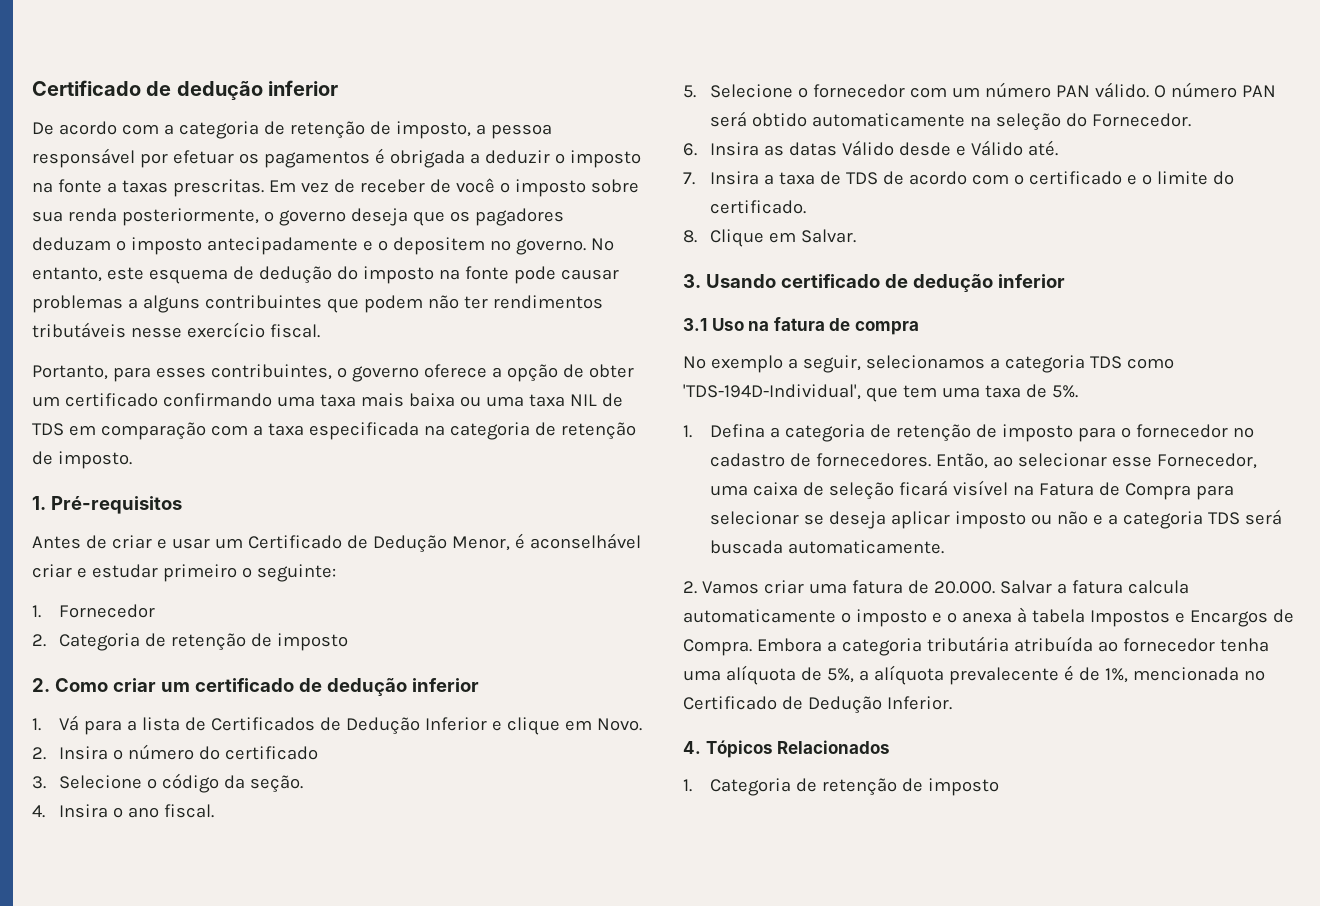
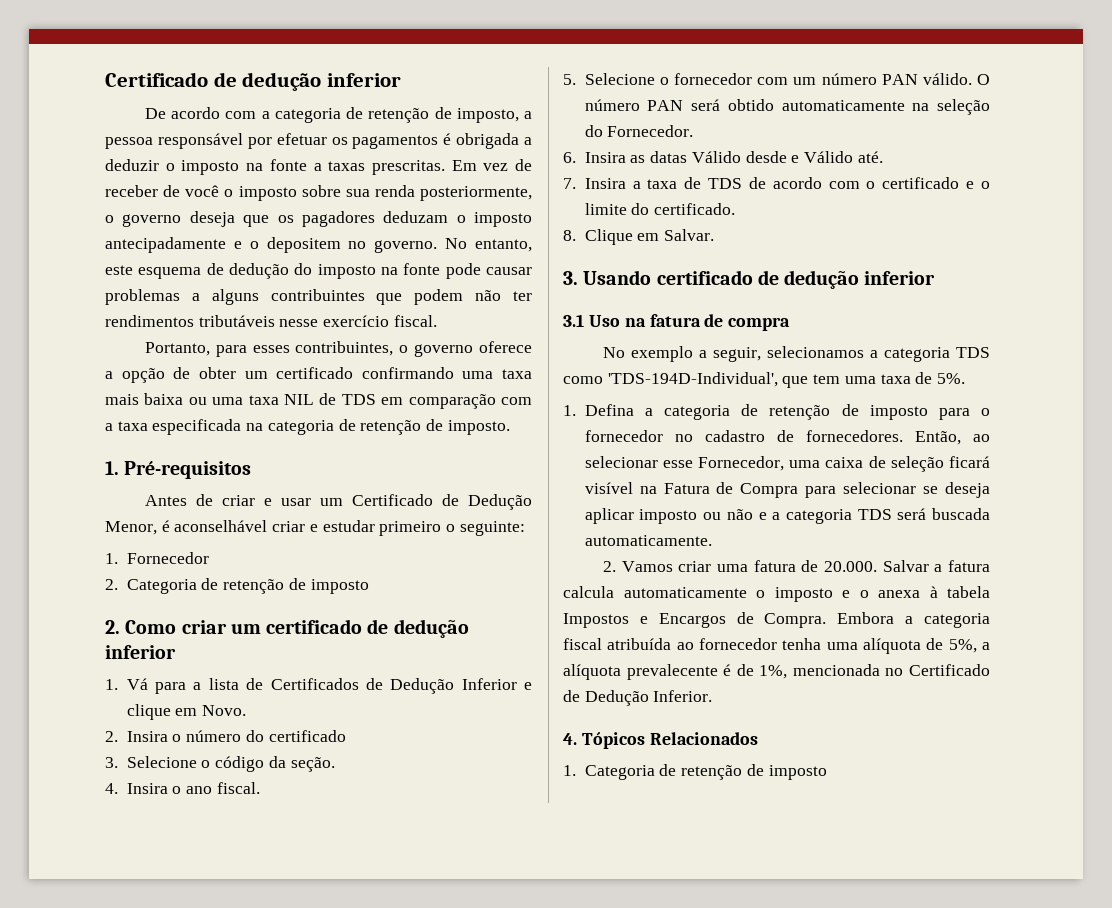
- Embora a categoria tributária atribuída ao fornecedor tenha uma alíquota de 5%, a alíquota prevalecente é de 1%, mencionada no Certificado de Dedução Inferior.
+ Embora a categoria fiscal atribuída ao fornecedor tenha uma alíquota de 5%, a alíquota prevalecente é de 1%, mencionada no Certificado de Dedução Inferior.

